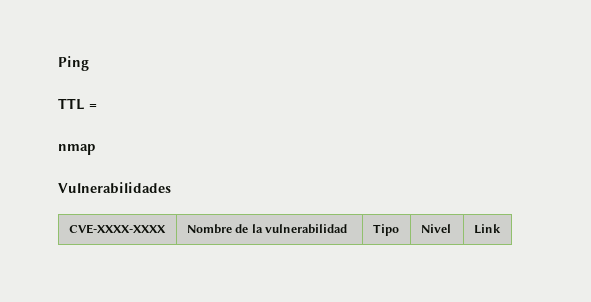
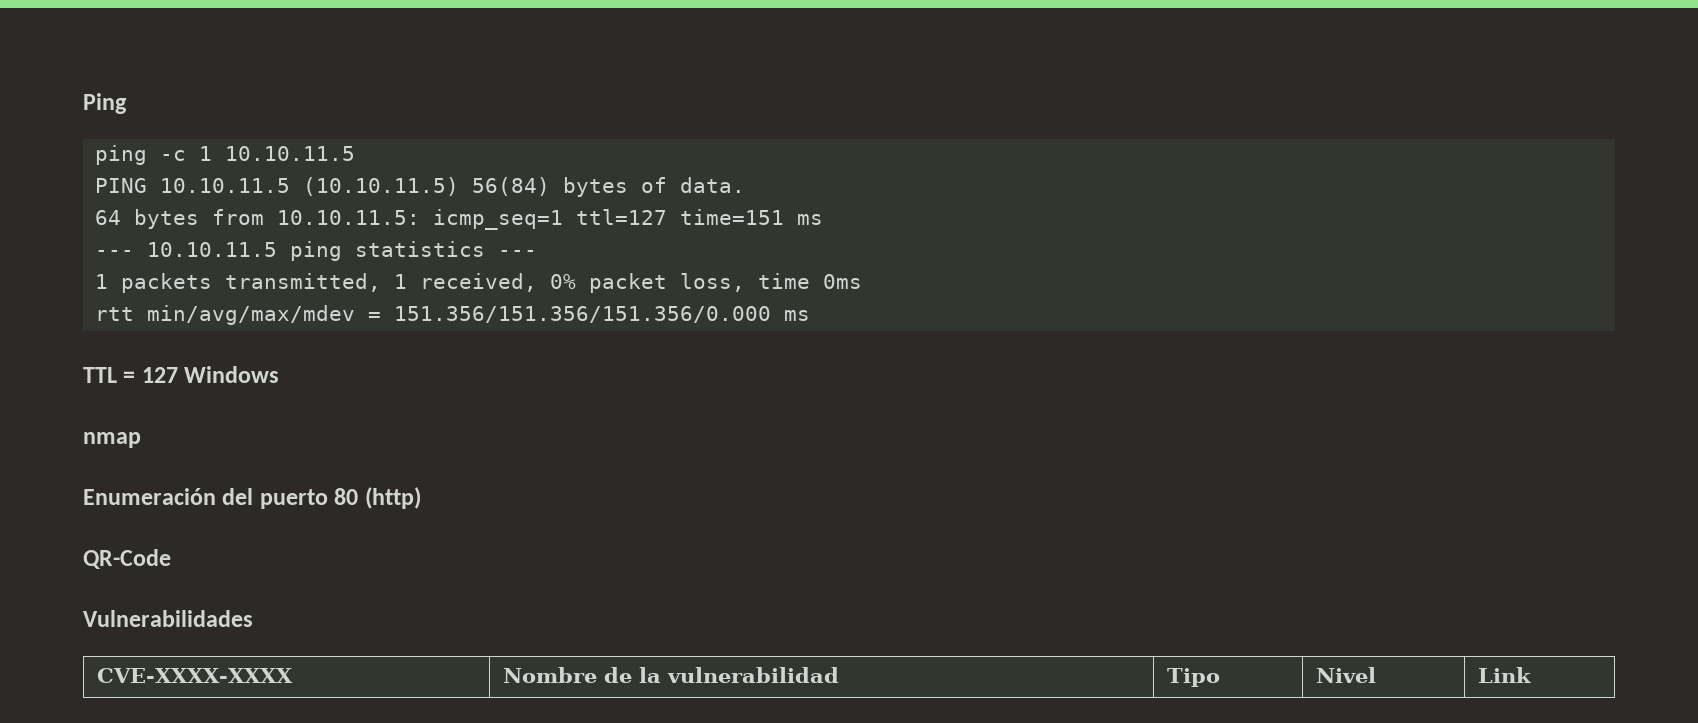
+ ping -c 1 10.10.11.5
+ PING 10.10.11.5 (10.10.11.5) 56(84) bytes of data.
+ 64 bytes from 10.10.11.5: icmp_seq=1 ttl=127 time=151 ms
+ --- 10.10.11.5 ping statistics ---
+ 1 packets transmitted, 1 received, 0% packet loss, time 0ms
+ rtt min/avg/max/mdev = 151.356/151.356/151.356/0.000 ms
- TTL =
+ TTL = 127 Windows
+ Enumeración del puerto 80 (http)
+ QR-Code

